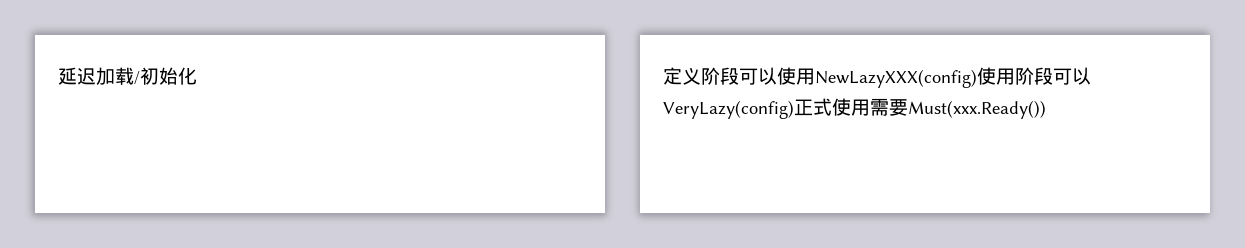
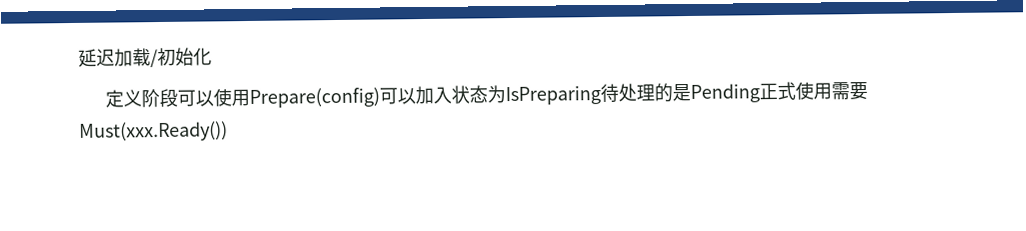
- 定义阶段可以使用NewLazyXXX(config)使用阶段可以VeryLazy(config)正式使用需要Must(xxx.Ready())
+ 定义阶段可以使用Prepare(config)可以加入状态为IsPreparing待处理的是Pending正式使用需要Must(xxx.Ready())

